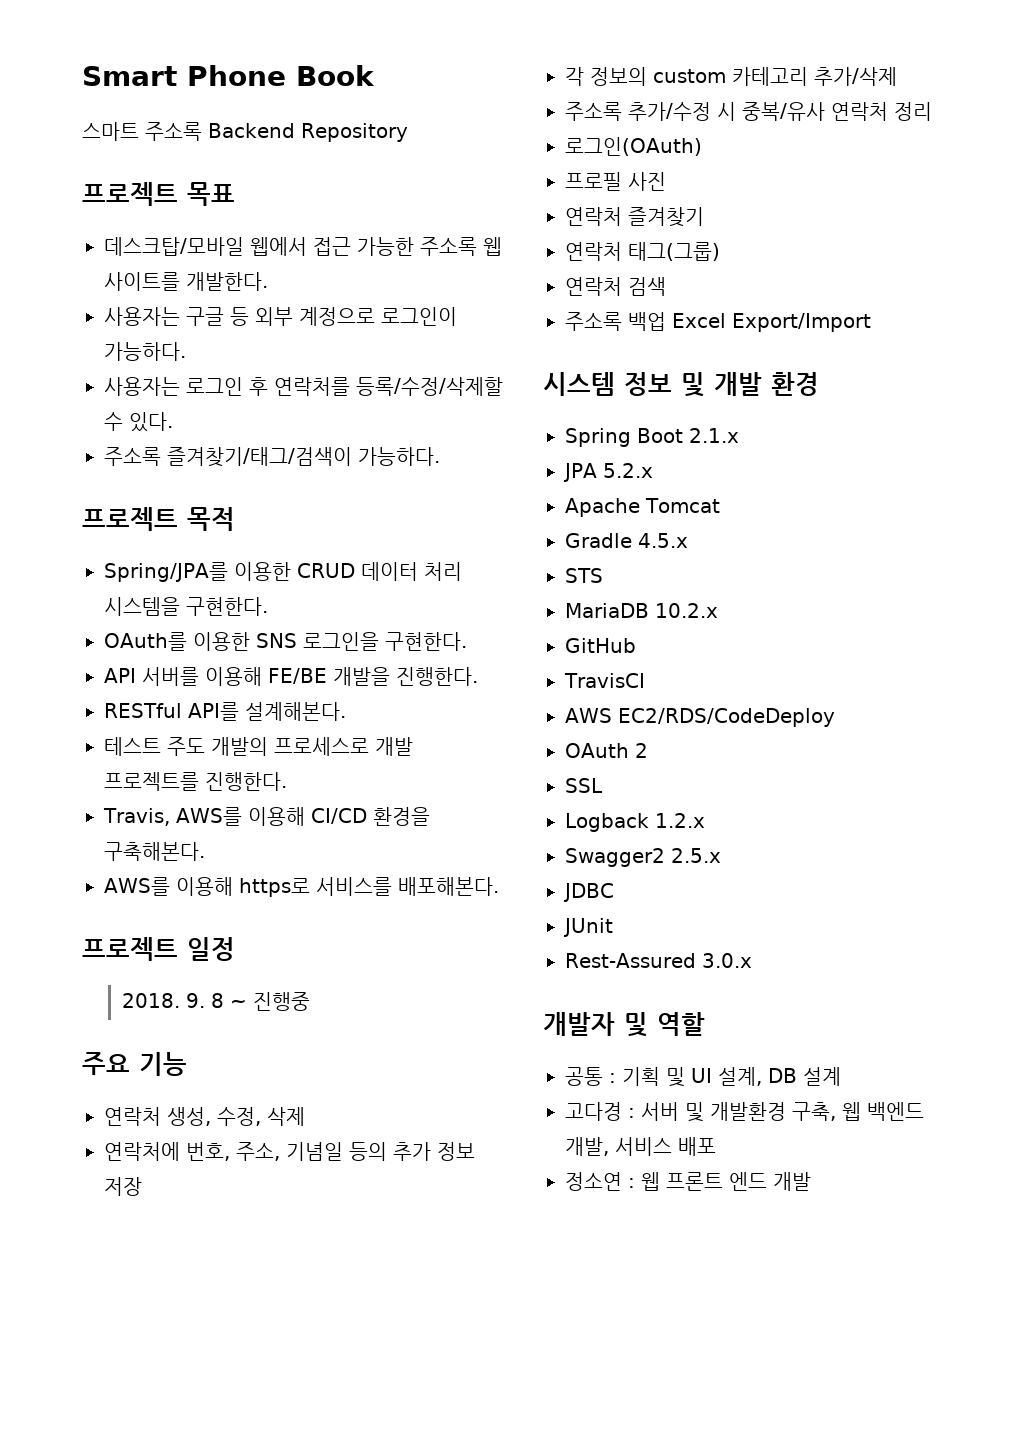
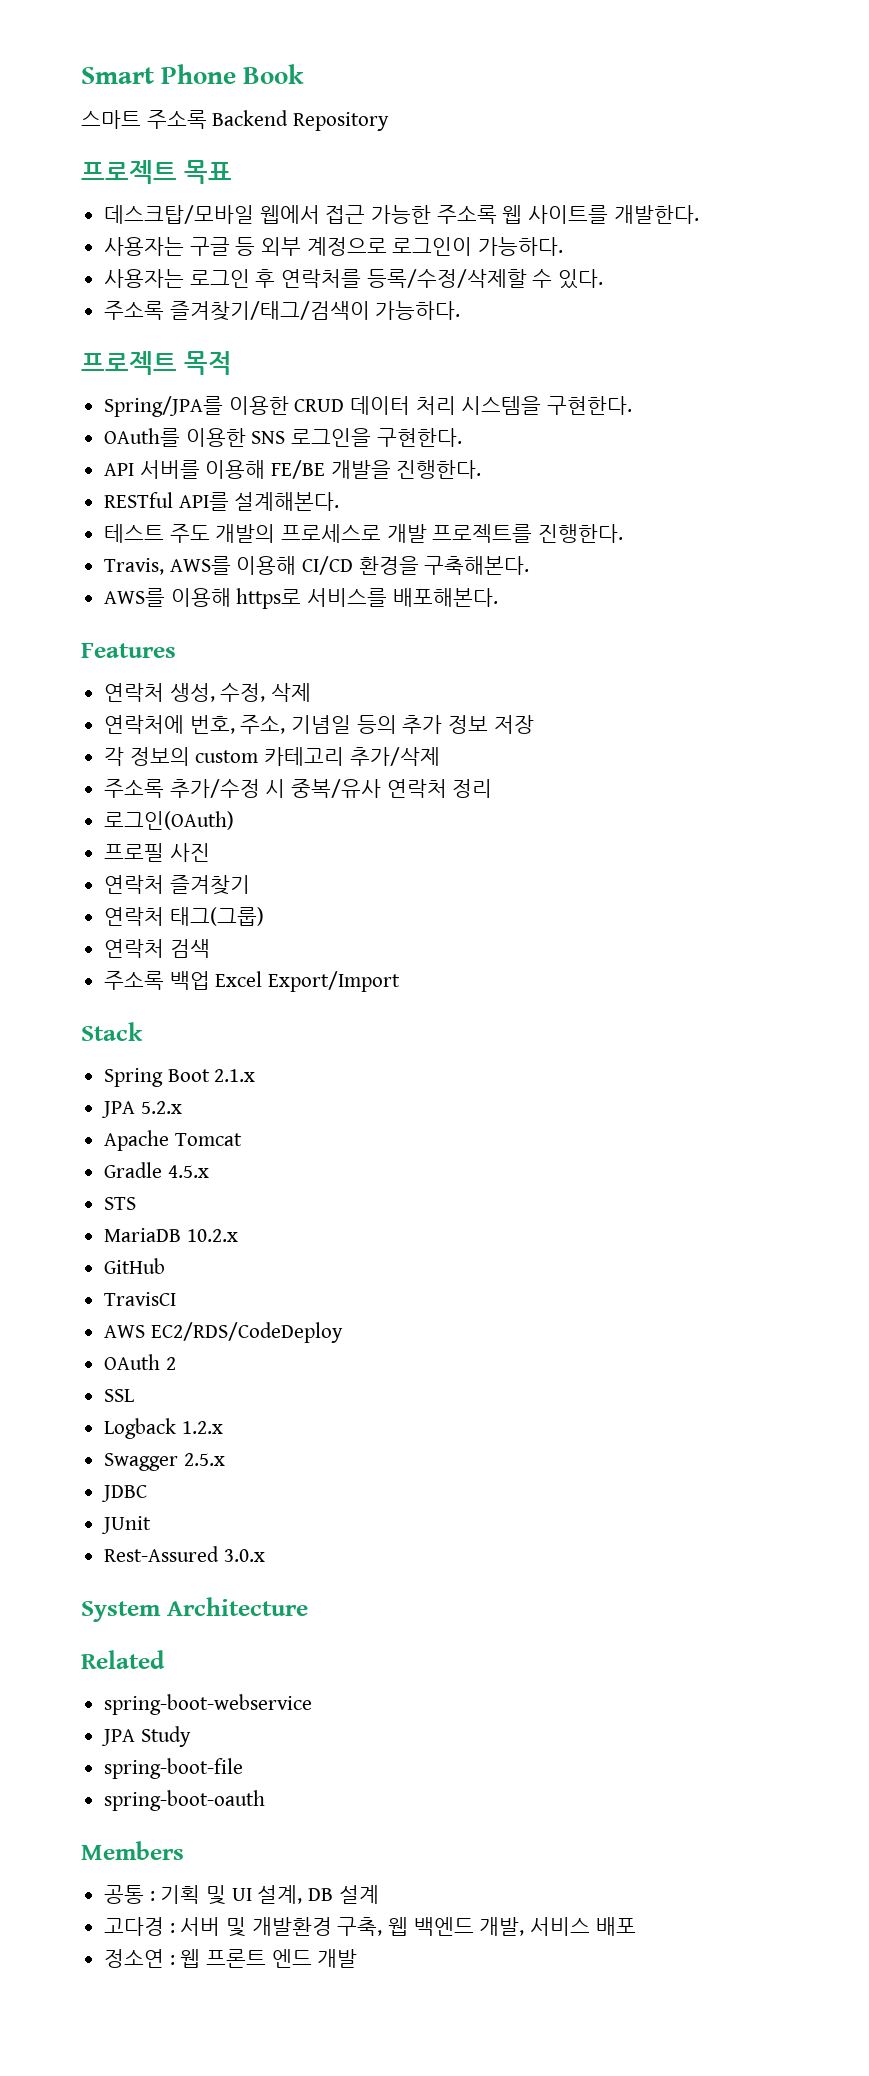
- 프로젝트 일정
- 2018. 9. 8 ~ 진행중
- 주요 기능
+ Features
- 시스템 정보 및 개발 환경
+ Stack
- Swagger2 2.5.x
+ Swagger 2.5.x
- 개발자 및 역할
+ System Architecture
+ Related
+ spring-boot-webservice
+ JPA Study
+ spring-boot-file
+ spring-boot-oauth
+ Members

